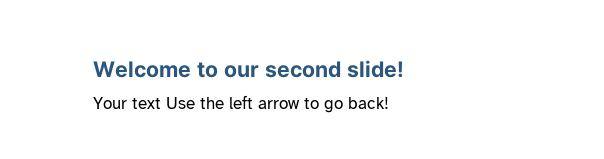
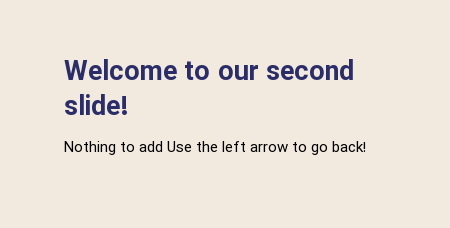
- Your text Use the left arrow to go back!
+ Nothing to add Use the left arrow to go back!

